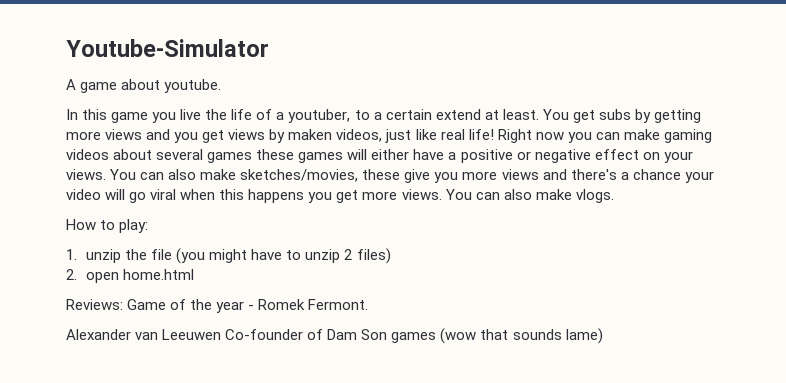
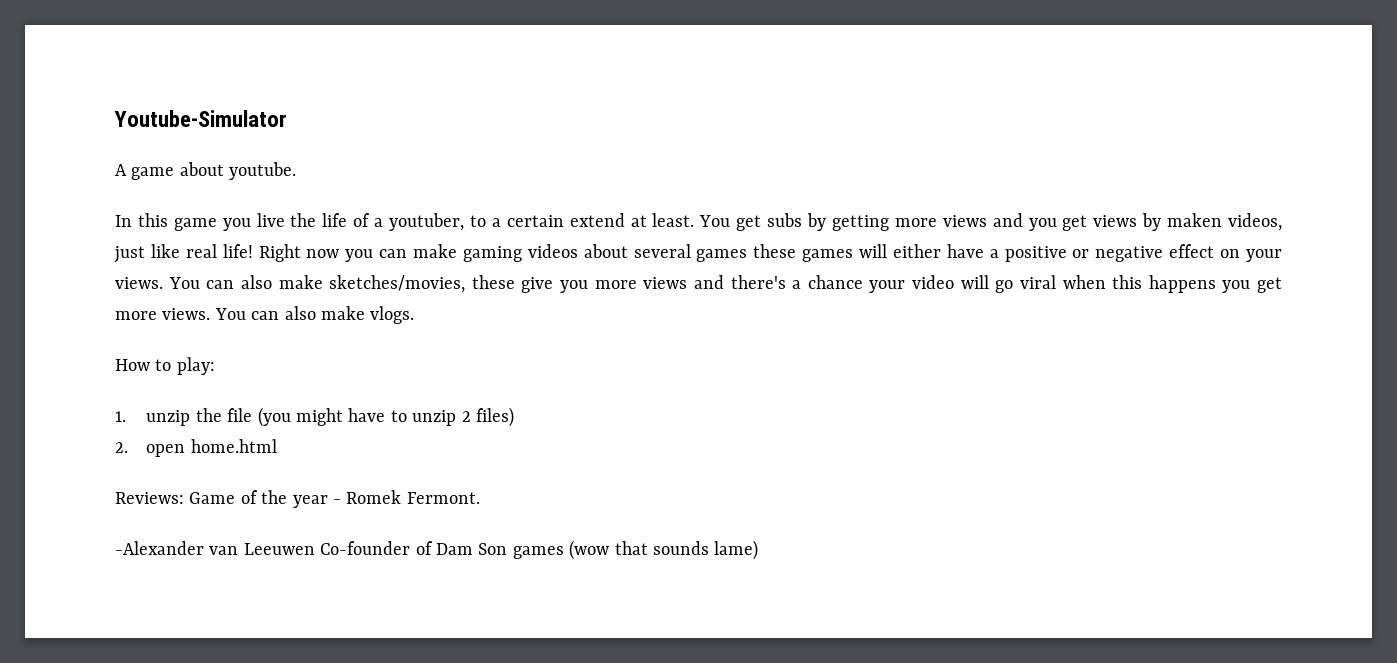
- Alexander van Leeuwen Co-founder of Dam Son games (wow that sounds lame)
+ -Alexander van Leeuwen Co-founder of Dam Son games (wow that sounds lame)

